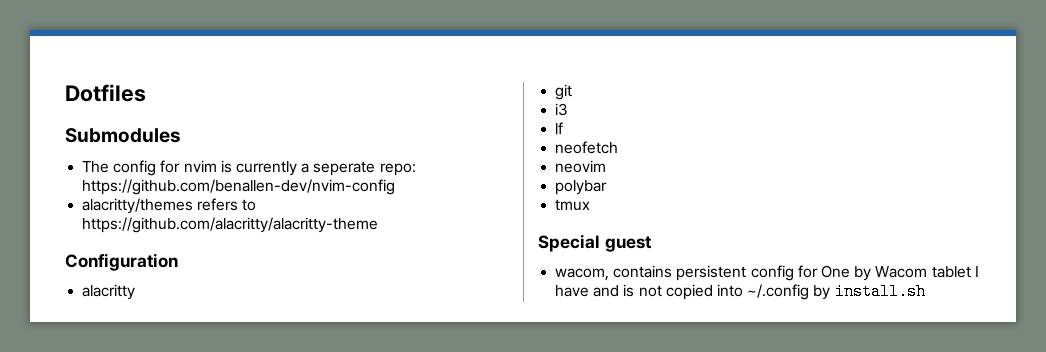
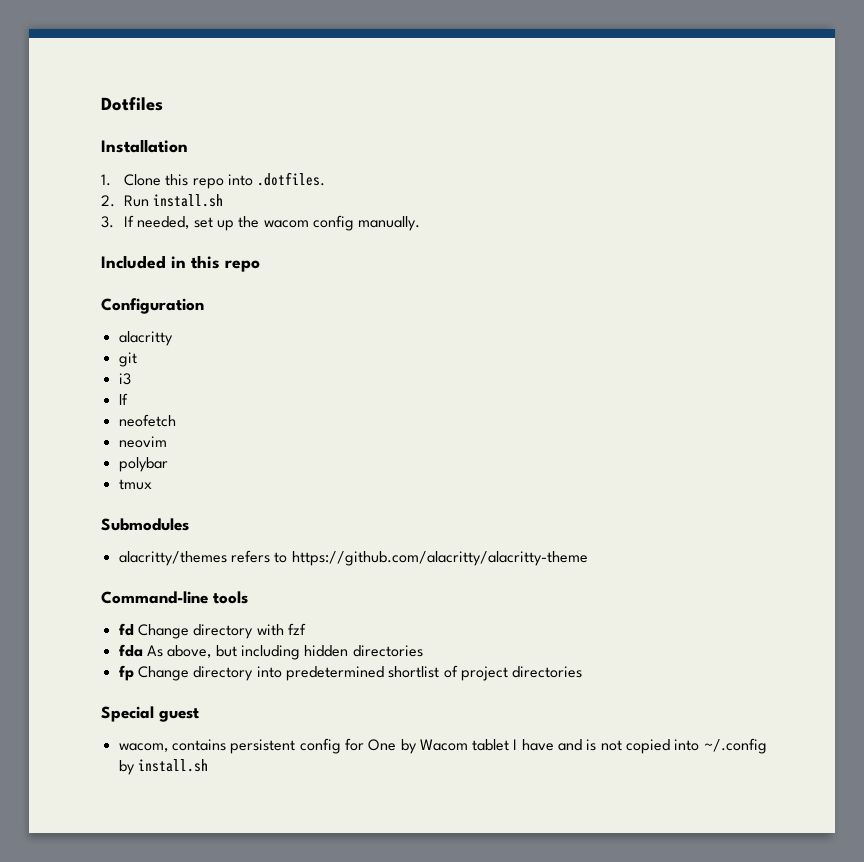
- Submodules
- The config for nvim is currently a seperate repo: https://github.com/benallen-dev/nvim-config
- alacritty/themes refers to https://github.com/alacritty/alacritty-theme
+ Installation
+ 1. Clone this repo into .dotfiles.
+ 2. Run install.sh
+ 3. If needed, set up the wacom config manually.
+ Included in this repo
+ Submodules
+ alacritty/themes refers to https://github.com/alacritty/alacritty-theme
+ Command-line tools
+ fd Change directory with fzf
+ fda As above, but including hidden directories
+ fp Change directory into predetermined shortlist of project directories

